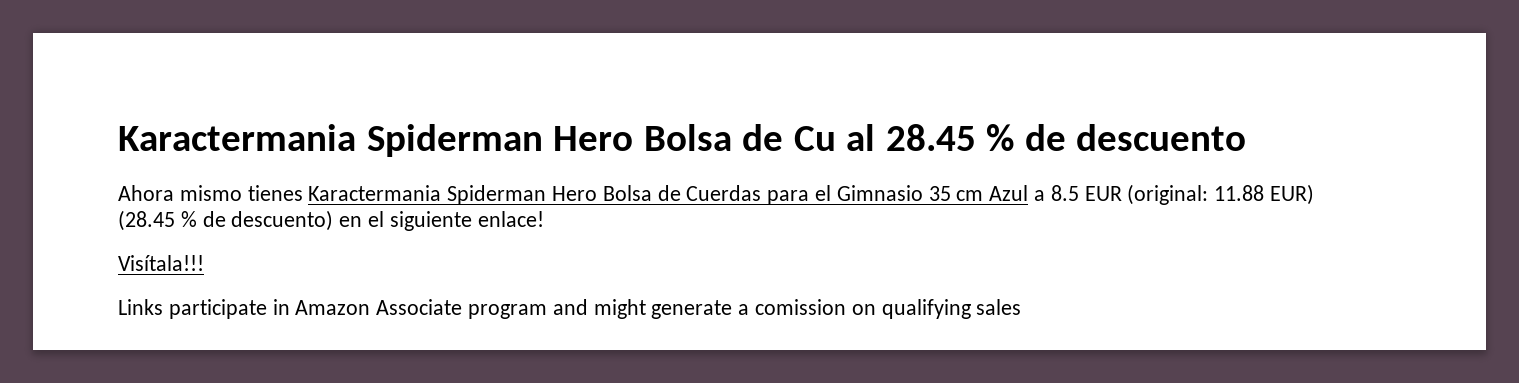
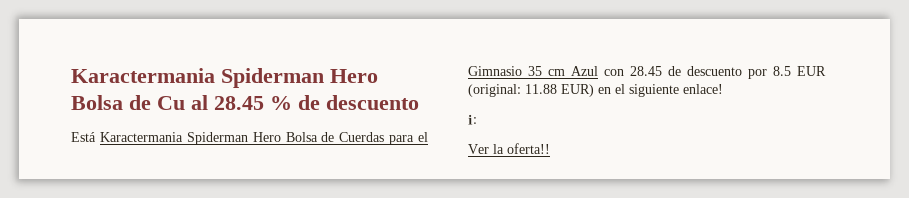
- Ahora mismo tienes Karactermania Spiderman Hero Bolsa de Cuerdas para el Gimnasio 35 cm Azul a 8.5 EUR (original: 11.88 EUR) (28.45 % de descuento) en el siguiente enlace!
+ Está Karactermania Spiderman Hero Bolsa de Cuerdas para el Gimnasio 35 cm Azul con 28.45 de descuento por 8.5 EUR (original: 11.88 EUR) en el siguiente enlace!
- Visítala!!!
- Links participate in Amazon Associate program and might generate a comission on qualifying sales
+ ℹ:
+ Ver la oferta!!

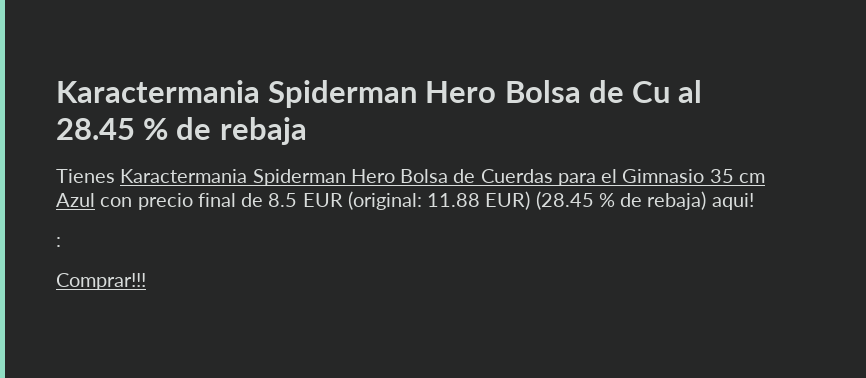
- Karactermania Spiderman Hero Bolsa de Cu al 28.45 % de descuento
- Está Karactermania Spiderman Hero Bolsa de Cuerdas para el Gimnasio 35 cm Azul con 28.45 de descuento por 8.5 EUR (original: 11.88 EUR) en el siguiente enlace!
- ℹ:
- Ver la oferta!!
+ Karactermania Spiderman Hero Bolsa de Cu al 28.45 % de rebaja
+ Tienes Karactermania Spiderman Hero Bolsa de Cuerdas para el Gimnasio 35 cm Azul con precio final de 8.5 EUR (original: 11.88 EUR) (28.45 % de rebaja) aqui!
+ :
+ Comprar!!!

